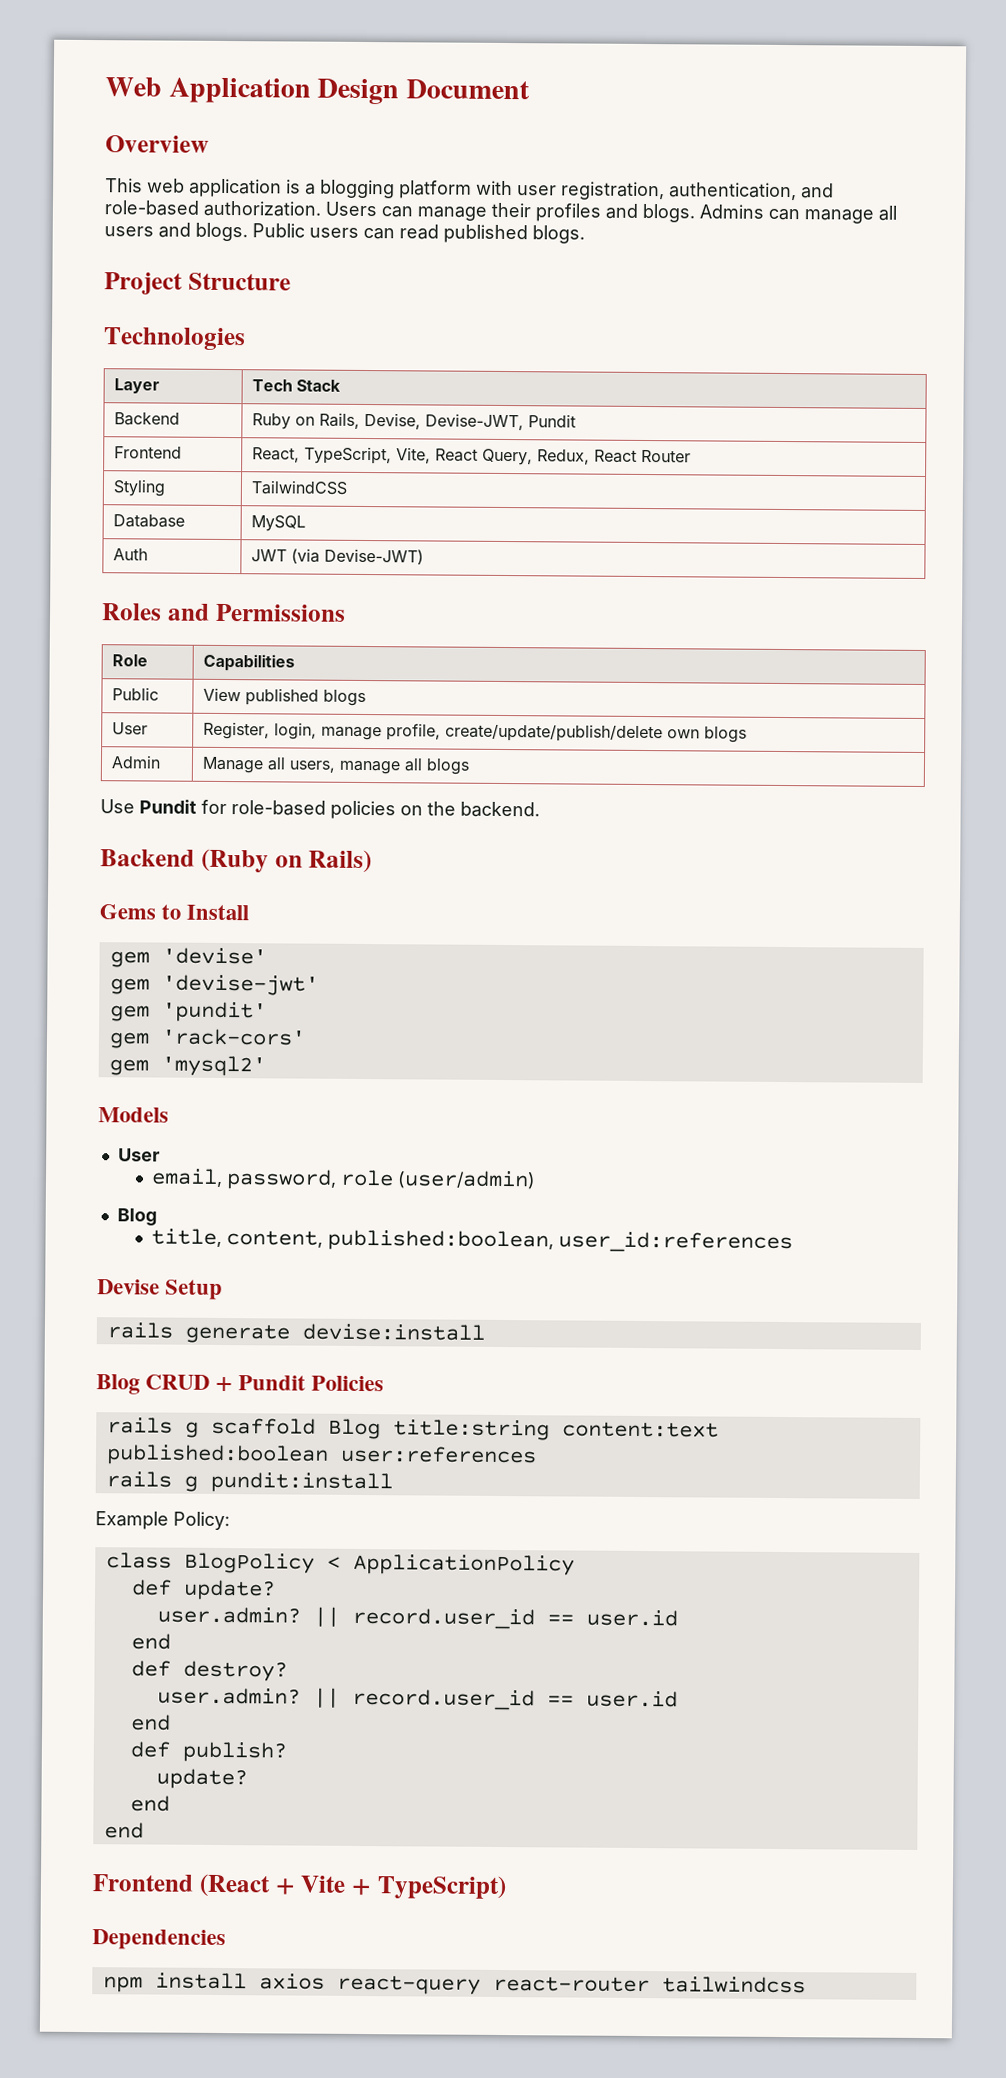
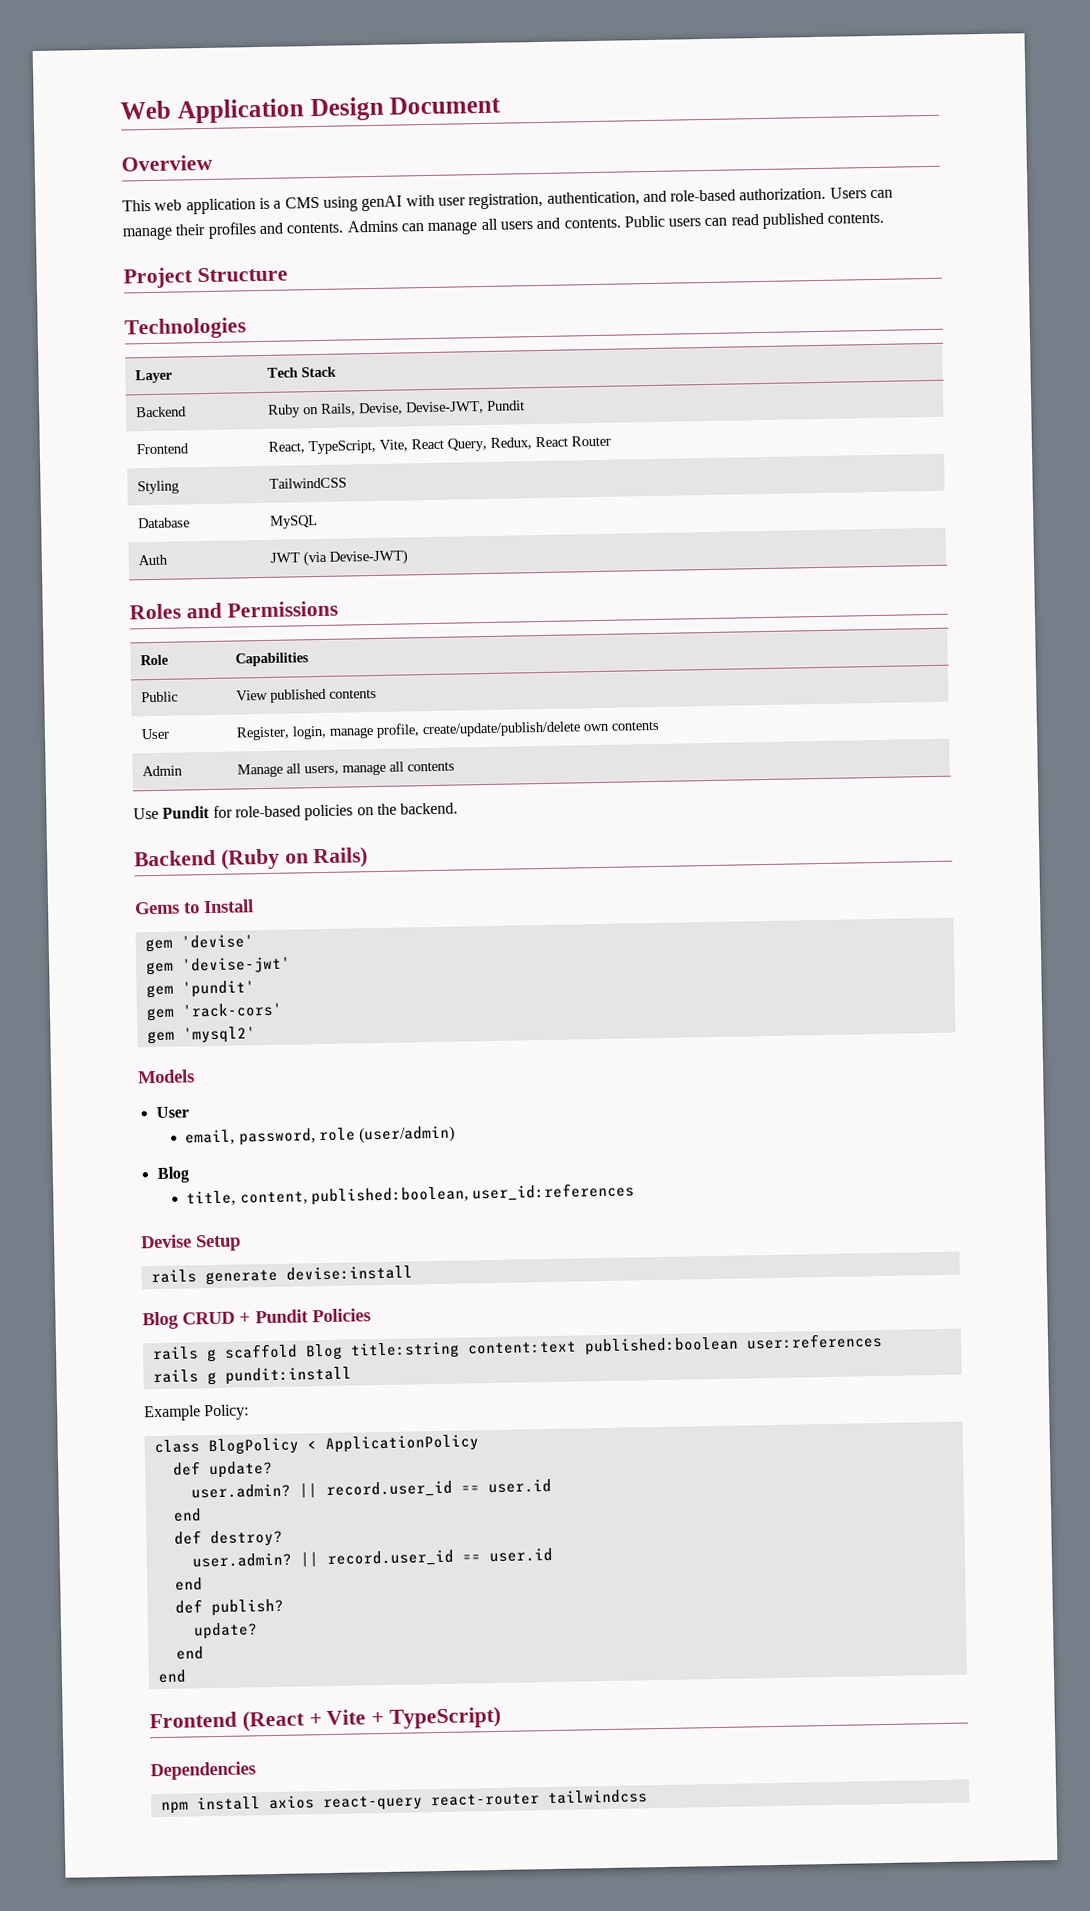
- This web application is a blogging platform with user registration, authentication, and role-based authorization.
+ This web application is a CMS using genAI with user registration, authentication, and role-based authorization.
- Users can manage their profiles and blogs.
+ Users can manage their profiles and contents.
- Admins can manage all users and blogs.
+ Admins can manage all users and contents.
- Public users can read published blogs.
+ Public users can read published contents.
- Public | View published blogs
+ Public | View published contents
- User | Register, login, manage profile, create/update/publish/delete own blogs
+ User | Register, login, manage profile, create/update/publish/delete own contents
- Admin | Manage all users, manage all blogs
+ Admin | Manage all users, manage all contents

